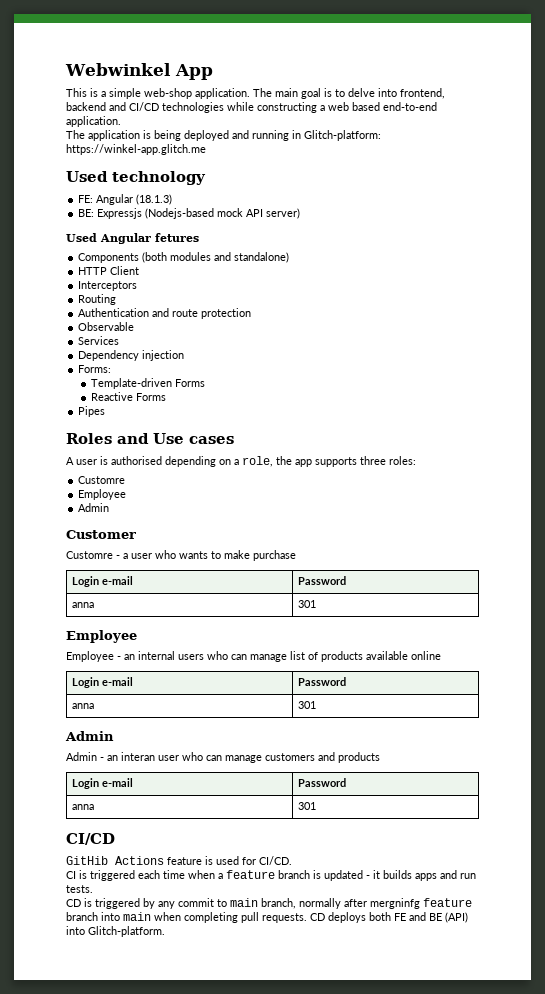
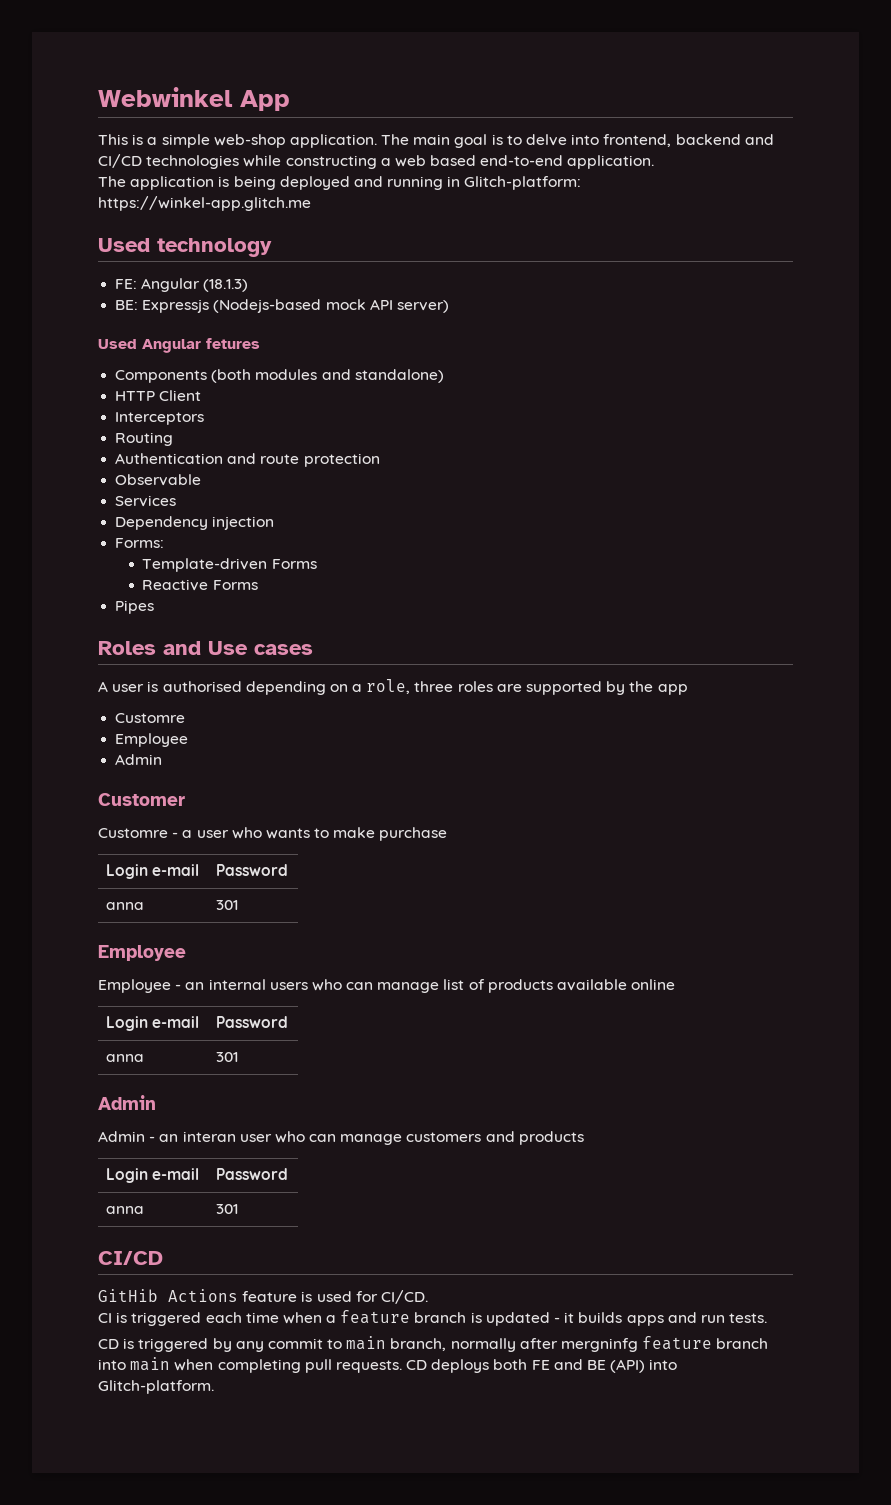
- A user is authorised depending on a role, the app supports three roles:
+ A user is authorised depending on a role, three roles are supported by the app

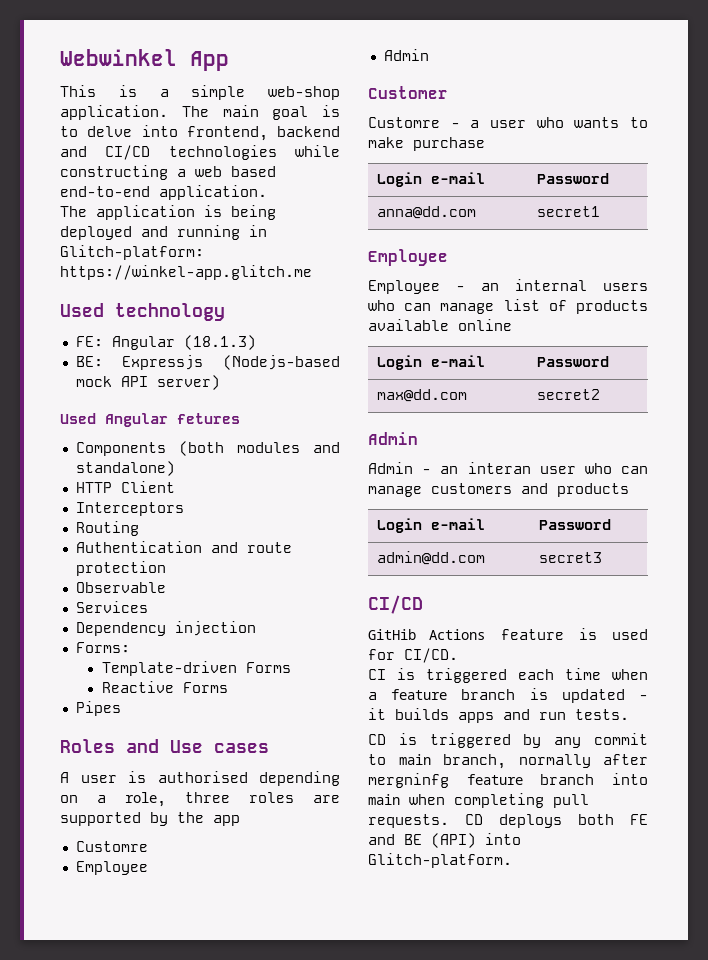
  Customre - a user who wants to make purchase
  Login e-mail | Password
- anna | 301
+ anna@dd.com | secret1
  Employee - an internal users who can manage list of products available online
  Login e-mail | Password
- anna | 301
+ max@dd.com | secret2
  Admin - an interan user who can manage customers and products
  Login e-mail | Password
- anna | 301
+ admin@dd.com | secret3

